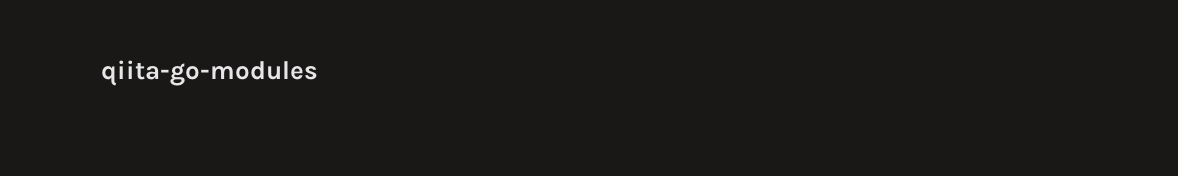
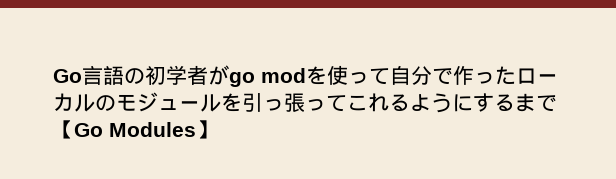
- qiita-go-modules
+ Go言語の初学者がgo modを使って自分で作ったローカルのモジュールを引っ張ってこれるようにするまで【Go Modules】

